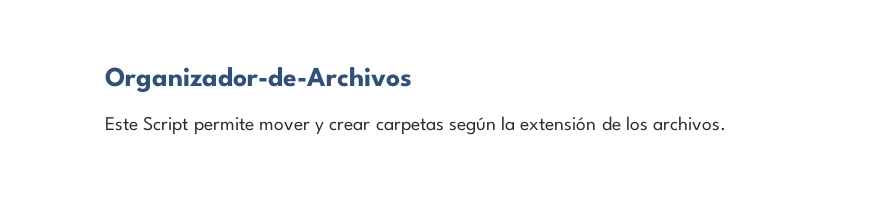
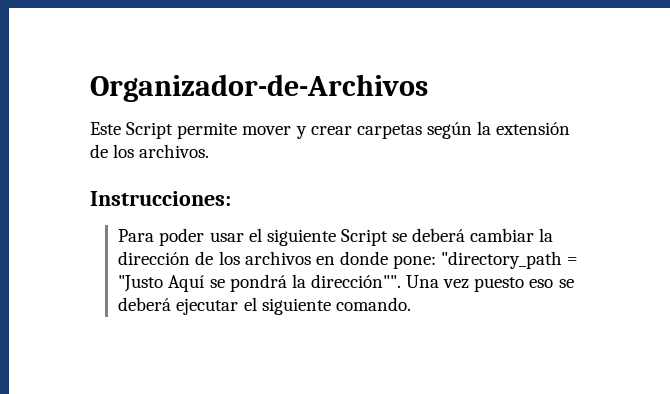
+ Instrucciones:
+ Para poder usar el siguiente Script se deberá cambiar la dirección de los archivos en donde pone: "directory_path = "Justo Aquí se pondrá la dirección"". Una vez puesto eso se deberá ejecutar el siguiente comando.

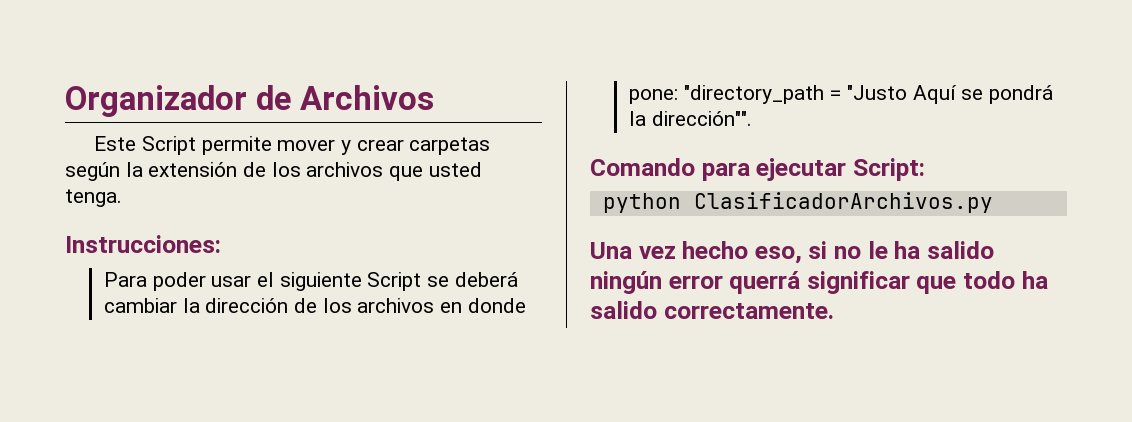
- Organizador-de-Archivos
+ Organizador de Archivos
- Este Script permite mover y crear carpetas según la extensión de los archivos.
+ Este Script permite mover y crear carpetas según la extensión de los archivos que usted tenga.
- Para poder usar el siguiente Script se deberá cambiar la dirección de los archivos en donde pone: "directory_path = "Justo Aquí se pondrá la dirección"". Una vez puesto eso se deberá ejecutar el siguiente comando.
+ Para poder usar el siguiente Script se deberá cambiar la dirección de los archivos en donde pone: "directory_path = "Justo Aquí se pondrá la dirección"".
+ Comando para ejecutar Script:
+ python ClasificadorArchivos.py
+ Una vez hecho eso, si no le ha salido ningún error querrá significar que todo ha salido correctamente.

